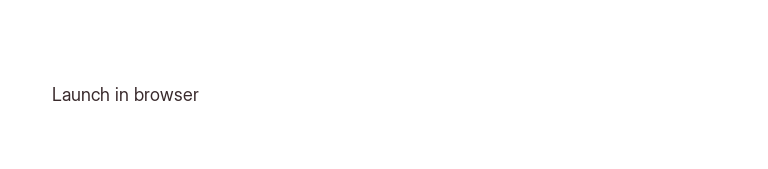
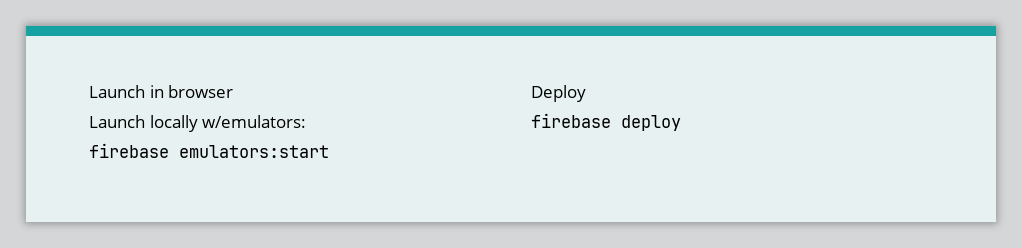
+ Launch locally w/emulators:
+ firebase emulators:start
+ Deploy
+ firebase deploy

